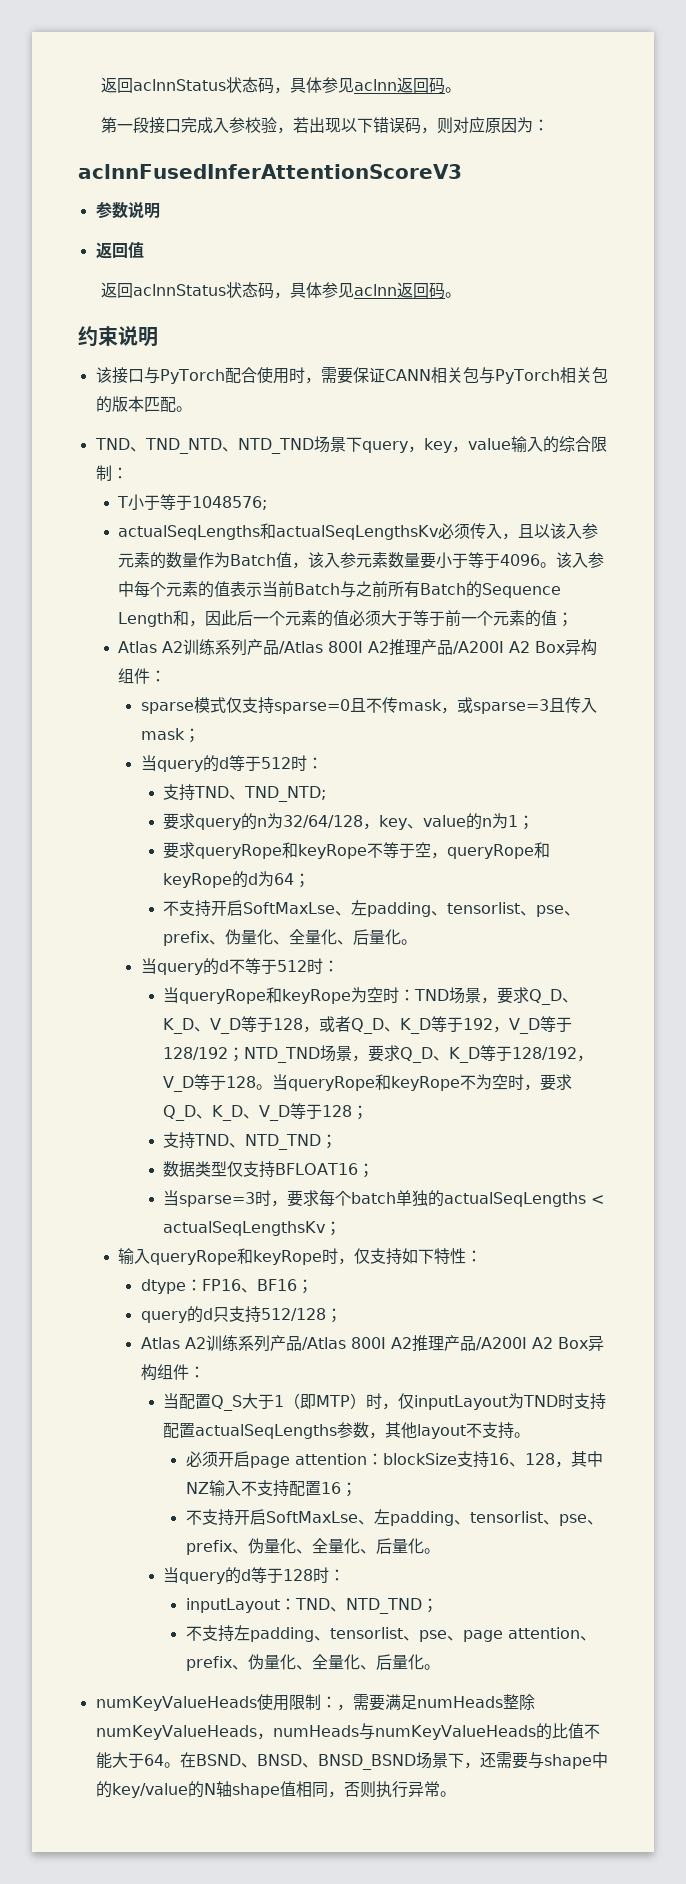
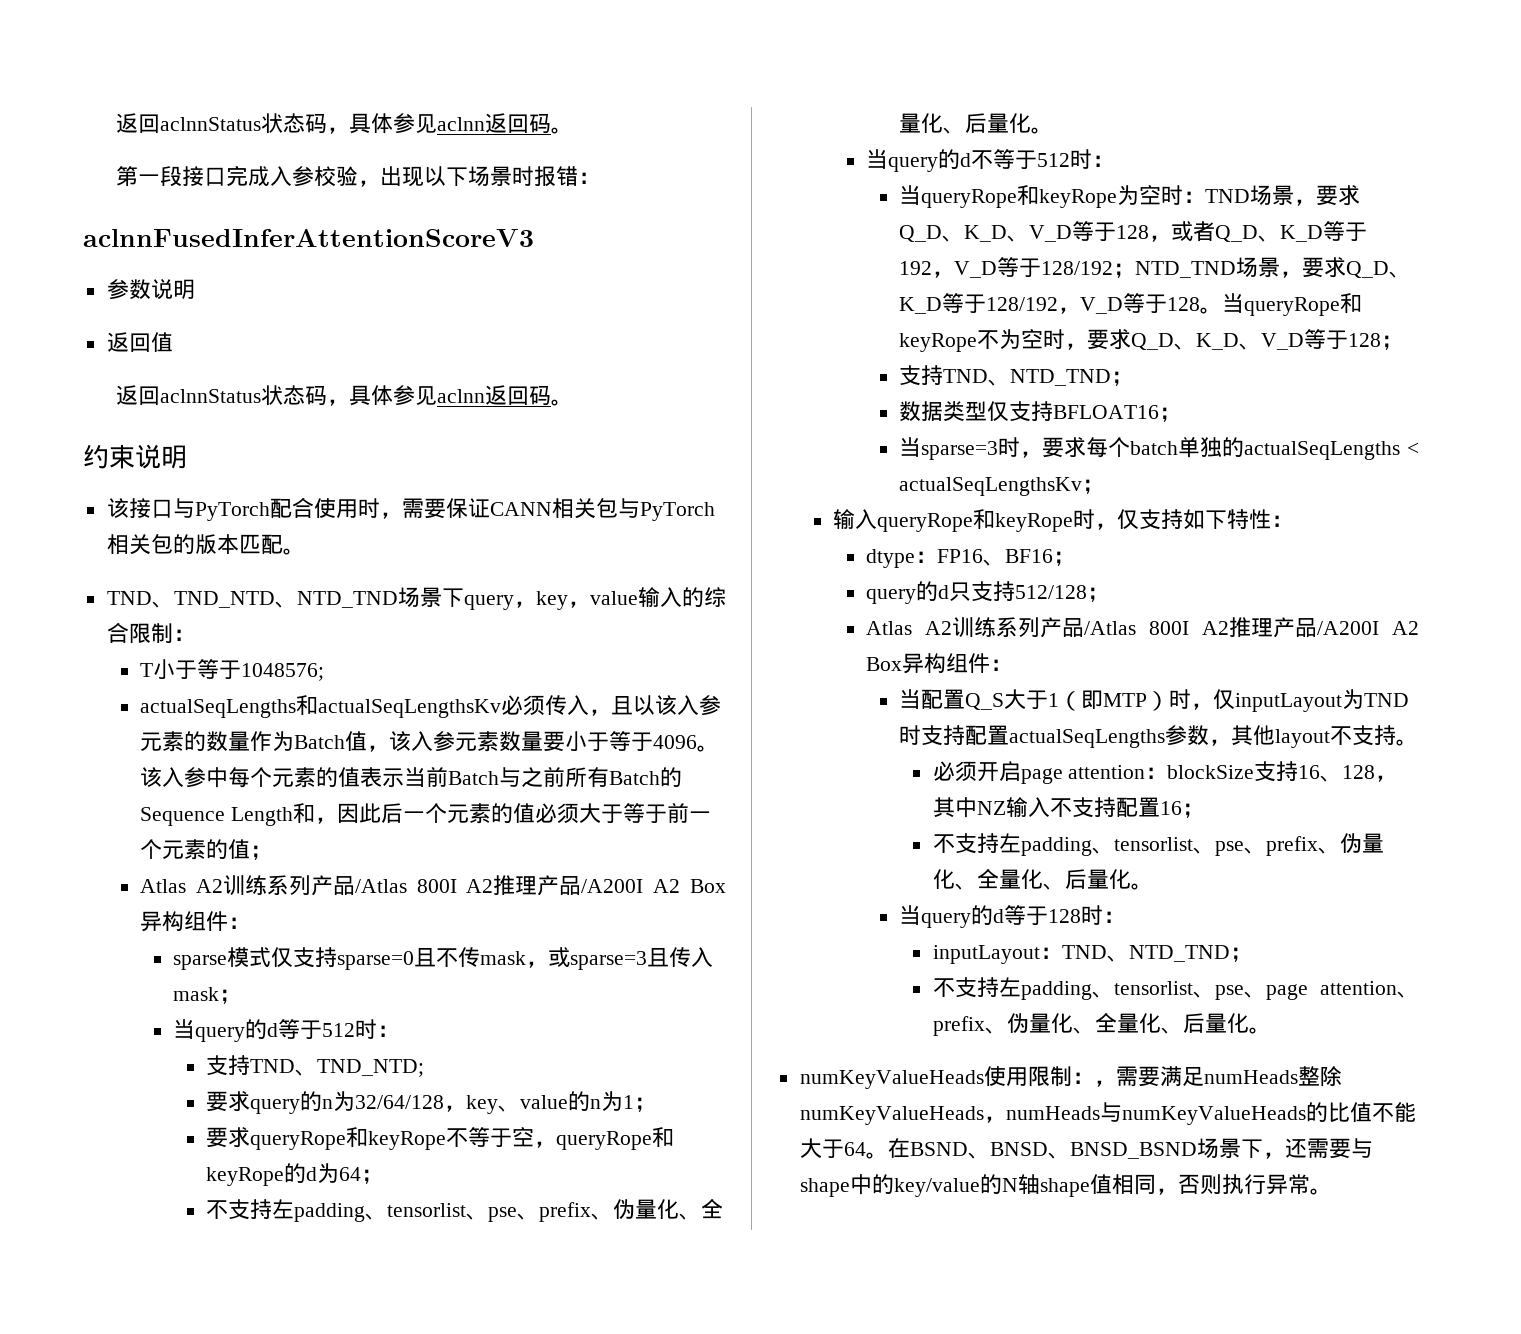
- 第一段接口完成入参校验，若出现以下错误码，则对应原因为：
+ 第一段接口完成入参校验，出现以下场景时报错：
  要求queryRope和keyRope不等于空，queryRope和keyRope的d为64；
- 不支持开启SoftMaxLse、左padding、tensorlist、pse、prefix、伪量化、全量化、后量化。
+ 不支持左padding、tensorlist、pse、prefix、伪量化、全量化、后量化。
  必须开启page attention：blockSize支持16、128，其中NZ输入不支持配置16；
- 不支持开启SoftMaxLse、左padding、tensorlist、pse、prefix、伪量化、全量化、后量化。
+ 不支持左padding、tensorlist、pse、prefix、伪量化、全量化、后量化。

